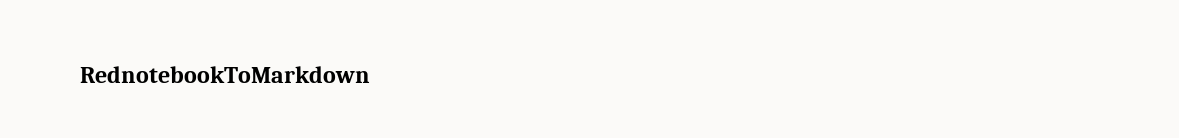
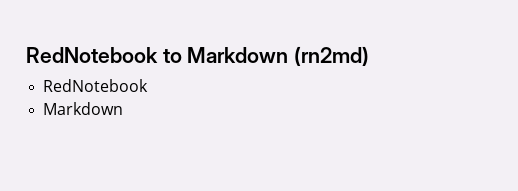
- RednotebookToMarkdown
+ RedNotebook to Markdown (rn2md)
+ RedNotebook
+ Markdown

